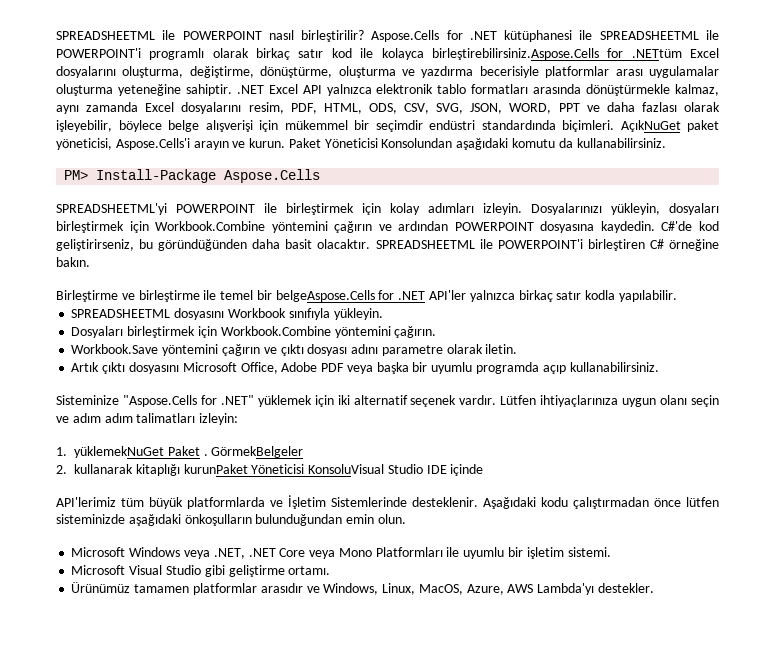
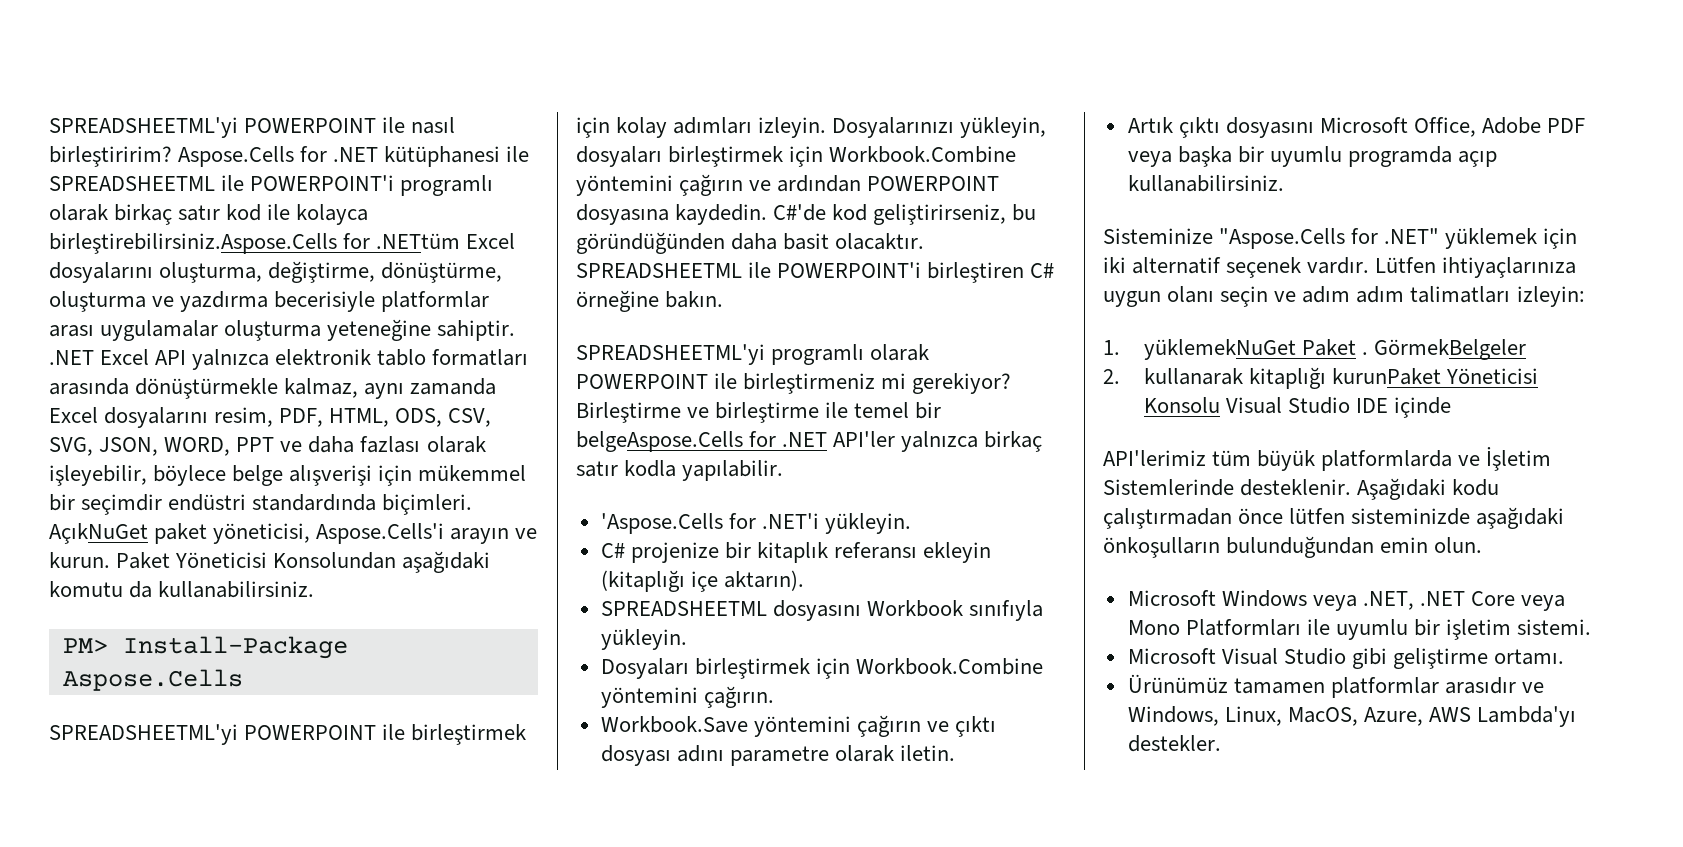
- SPREADSHEETML ile POWERPOINT nasıl birleştirilir?
+ SPREADSHEETML'yi POWERPOINT ile nasıl birleştiririm?
+ SPREADSHEETML'yi programlı olarak POWERPOINT ile birleştirmeniz mi gerekiyor?
+ 'Aspose.Cells for .NET'i yükleyin.
+ C# projenize bir kitaplık referansı ekleyin (kitaplığı içe aktarın).
- 2. kullanarak kitaplığı kurunPaket Yöneticisi KonsoluVisual Studio IDE içinde
+ 2. kullanarak kitaplığı kurunPaket Yöneticisi Konsolu Visual Studio IDE içinde

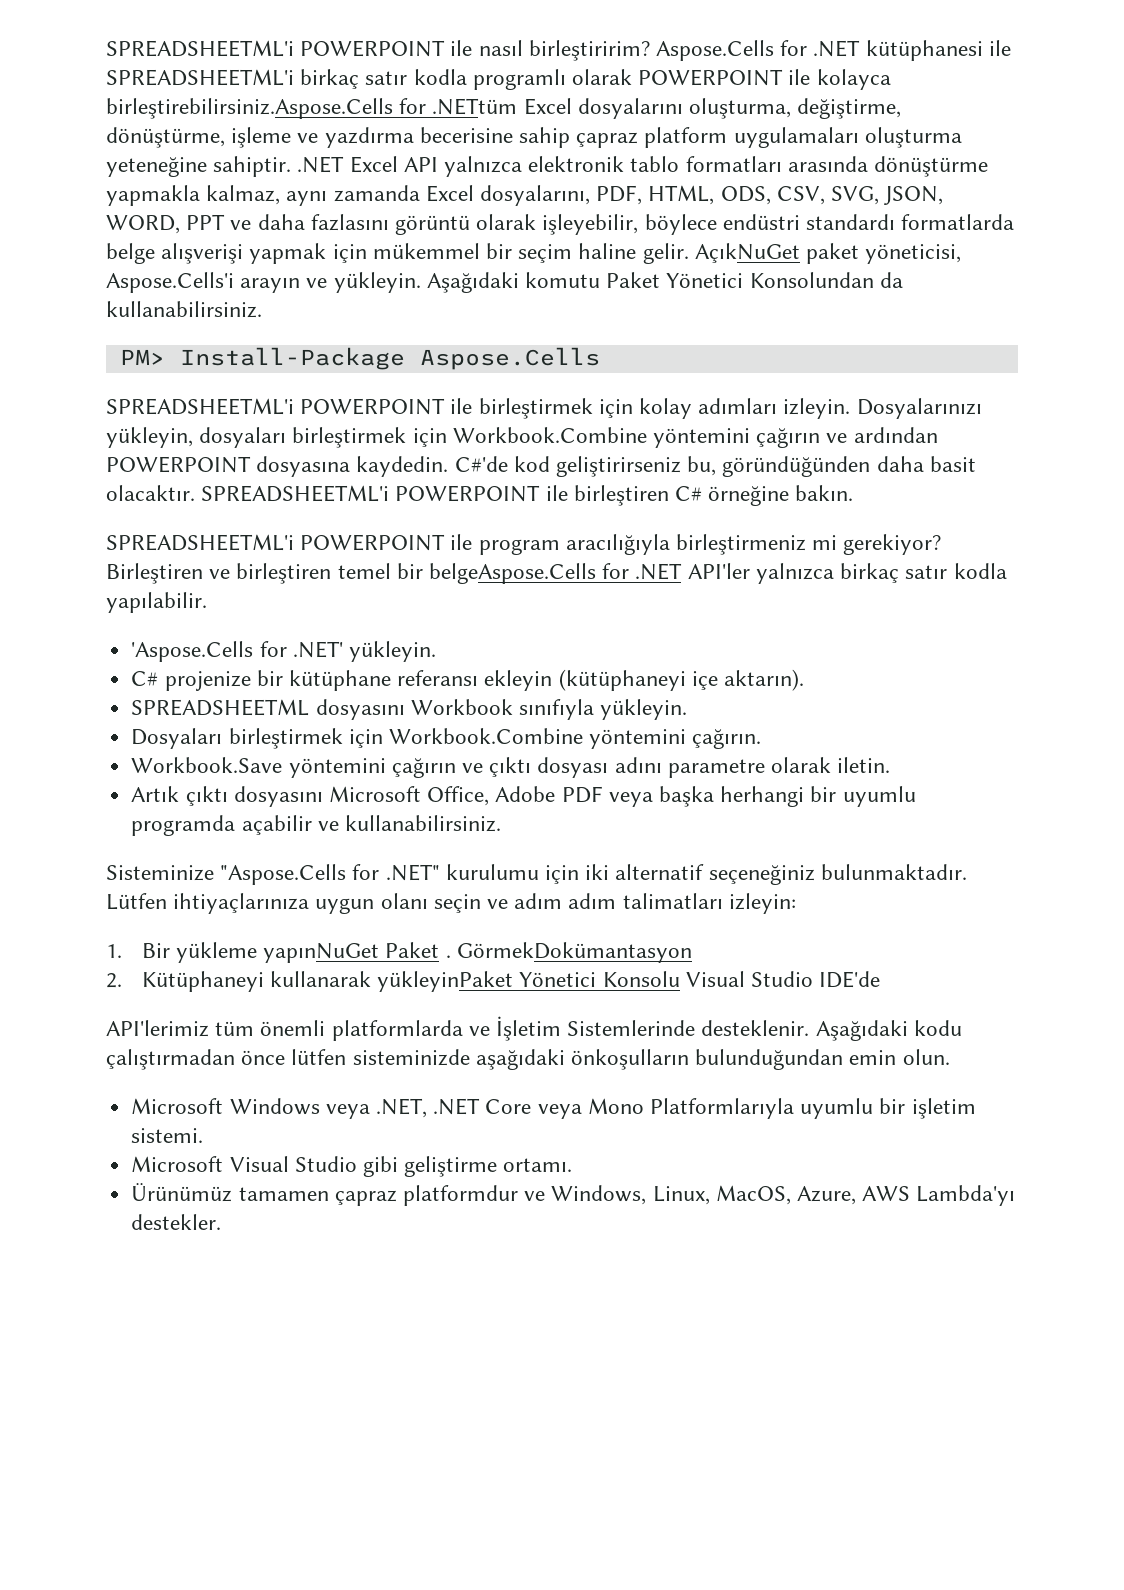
- SPREADSHEETML'yi POWERPOINT ile nasıl birleştiririm?
+ SPREADSHEETML'i POWERPOINT ile nasıl birleştiririm?
- Aspose.Cells for .NET kütüphanesi ile SPREADSHEETML ile POWERPOINT'i programlı olarak birkaç satır kod ile kolayca birleştirebilirsiniz.Aspose.Cells for .NETtüm Excel dosyalarını oluşturma, değiştirme, dönüştürme, oluşturma ve yazdırma becerisiyle platformlar arası uygulamalar oluşturma yeteneğine sahiptir. .NET Excel API yalnızca elektronik tablo formatları arasında dönüştürmekle kalmaz, aynı zamanda Excel dosyalarını resim, PDF, HTML, ODS, CSV, SVG, JSON, WORD, PPT ve daha fazlası olarak işleyebilir, böylece belge alışverişi için mükemmel bir seçimdir endüstri standardında biçimleri.
+ Aspose.Cells for .NET kütüphanesi ile SPREADSHEETML'i birkaç satır kodla programlı olarak POWERPOINT ile kolayca birleştirebilirsiniz.Aspose.Cells for .NETtüm Excel dosyalarını oluşturma, değiştirme, dönüştürme, işleme ve yazdırma becerisine sahip çapraz platform uygulamaları oluşturma yeteneğine sahiptir. .NET Excel API yalnızca elektronik tablo formatları arasında dönüştürme yapmakla kalmaz, aynı zamanda Excel dosyalarını, PDF, HTML, ODS, CSV, SVG, JSON, WORD, PPT ve daha fazlasını görüntü olarak işleyebilir, böylece endüstri standardı formatlarda belge alışverişi yapmak için mükemmel bir seçim haline gelir.
- AçıkNuGet paket yöneticisi, Aspose.Cells'i arayın ve kurun. Paket Yöneticisi Konsolundan aşağıdaki komutu da kullanabilirsiniz.
+ AçıkNuGet paket yöneticisi, Aspose.Cells'i arayın ve yükleyin. Aşağıdaki komutu Paket Yönetici Konsolundan da kullanabilirsiniz.
- SPREADSHEETML'yi POWERPOINT ile birleştirmek için kolay adımları izleyin.
+ SPREADSHEETML'i POWERPOINT ile birleştirmek için kolay adımları izleyin.
- C#'de kod geliştirirseniz, bu göründüğünden daha basit olacaktır.
+ C#'de kod geliştirirseniz bu, göründüğünden daha basit olacaktır.
- SPREADSHEETML ile POWERPOINT'i birleştiren C# örneğine bakın.
+ SPREADSHEETML'i POWERPOINT ile birleştiren C# örneğine bakın.
- SPREADSHEETML'yi programlı olarak POWERPOINT ile birleştirmeniz mi gerekiyor? Birleştirme ve birleştirme ile temel bir belgeAspose.Cells for .NET API'ler yalnızca birkaç satır kodla yapılabilir.
+ SPREADSHEETML'i POWERPOINT ile program aracılığıyla birleştirmeniz mi gerekiyor? Birleştiren ve birleştiren temel bir belgeAspose.Cells for .NET API'ler yalnızca birkaç satır kodla yapılabilir.
- 'Aspose.Cells for .NET'i yükleyin.
+ 'Aspose.Cells for .NET' yükleyin.
- C# projenize bir kitaplık referansı ekleyin (kitaplığı içe aktarın).
+ C# projenize bir kütüphane referansı ekleyin (kütüphaneyi içe aktarın).
- Artık çıktı dosyasını Microsoft Office, Adobe PDF veya başka bir uyumlu programda açıp kullanabilirsiniz.
+ Artık çıktı dosyasını Microsoft Office, Adobe PDF veya başka herhangi bir uyumlu programda açabilir ve kullanabilirsiniz.
- Sisteminize "Aspose.Cells for .NET" yüklemek için iki alternatif seçenek vardır.
+ Sisteminize "Aspose.Cells for .NET" kurulumu için iki alternatif seçeneğiniz bulunmaktadır.
- 1. yüklemekNuGet Paket .
+ 1. Bir yükleme yapınNuGet Paket .
- GörmekBelgeler
+ GörmekDokümantasyon
- 2. kullanarak kitaplığı kurunPaket Yöneticisi Konsolu Visual Studio IDE içinde
+ 2. Kütüphaneyi kullanarak yükleyinPaket Yönetici Konsolu Visual Studio IDE'de
- API'lerimiz tüm büyük platformlarda ve İşletim Sistemlerinde desteklenir.
+ API'lerimiz tüm önemli platformlarda ve İşletim Sistemlerinde desteklenir.
- Microsoft Windows veya .NET, .NET Core veya Mono Platformları ile uyumlu bir işletim sistemi.
+ Microsoft Windows veya .NET, .NET Core veya Mono Platformlarıyla uyumlu bir işletim sistemi.
- Ürünümüz tamamen platformlar arasıdır ve Windows, Linux, MacOS, Azure, AWS Lambda'yı destekler.
+ Ürünümüz tamamen çapraz platformdur ve Windows, Linux, MacOS, Azure, AWS Lambda'yı destekler.

